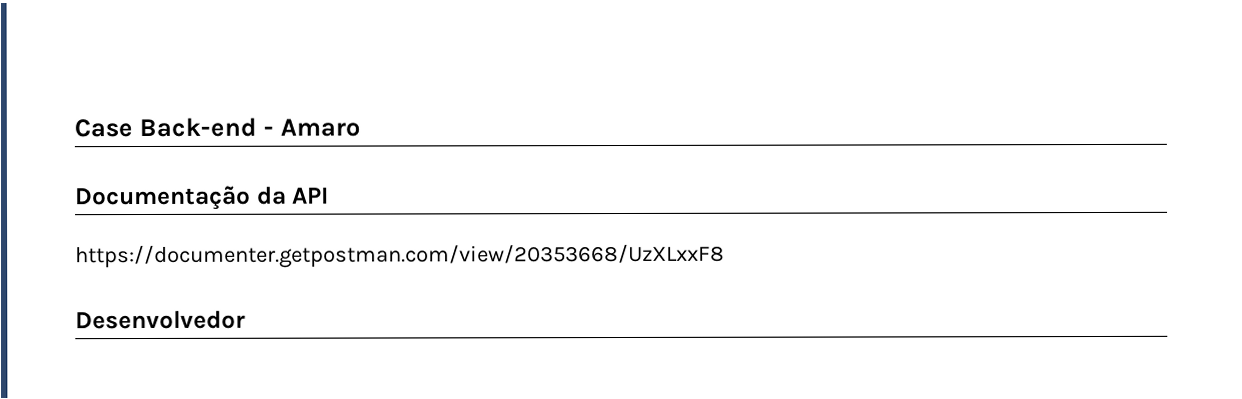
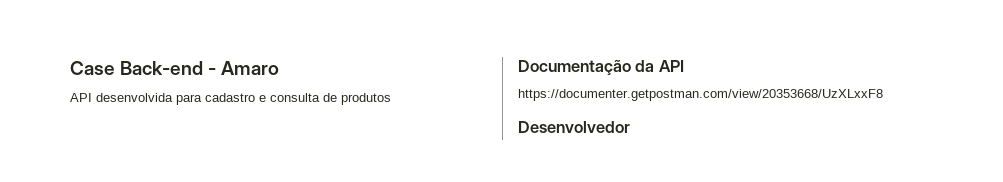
+ API desenvolvida para cadastro e consulta de produtos

